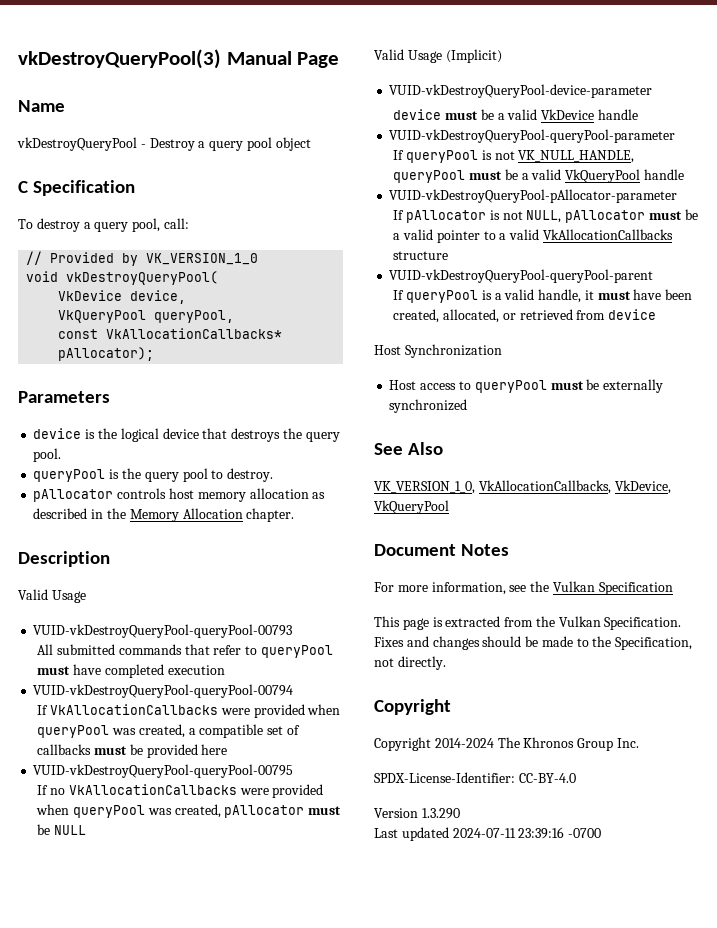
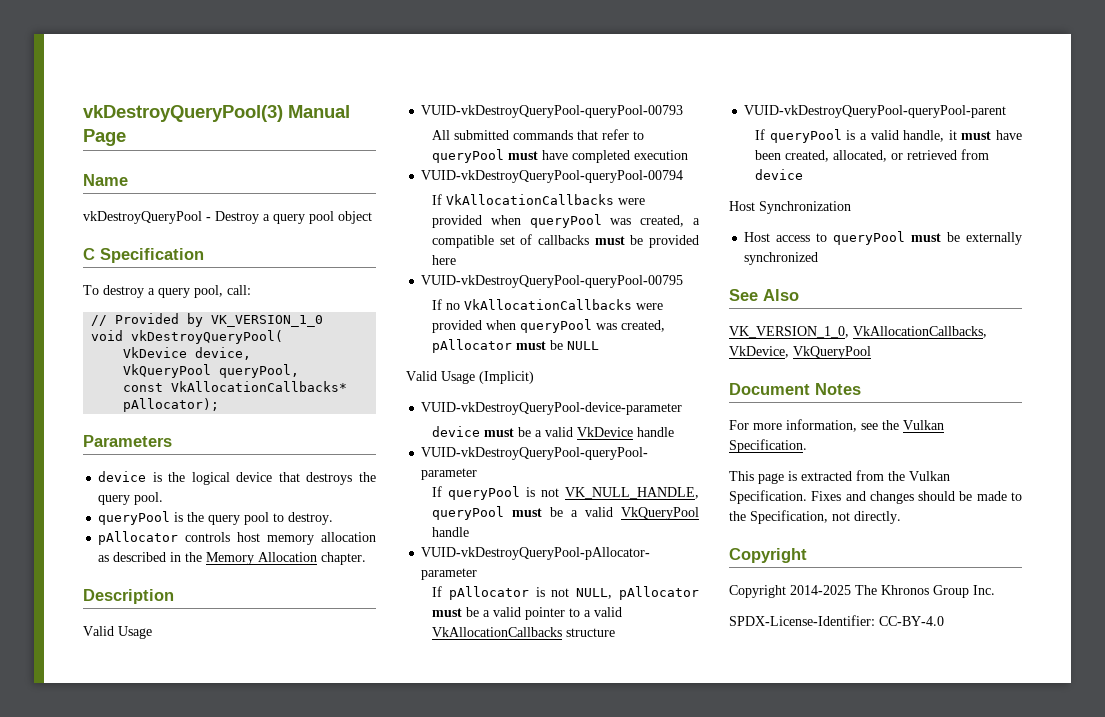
- For more information, see the Vulkan Specification
+ For more information, see the Vulkan Specification.
- Copyright 2014-2024 The Khronos Group Inc.
+ Copyright 2014-2025 The Khronos Group Inc.
- Version 1.3.290
- Last updated 2024-07-11 23:39:16 -0700

